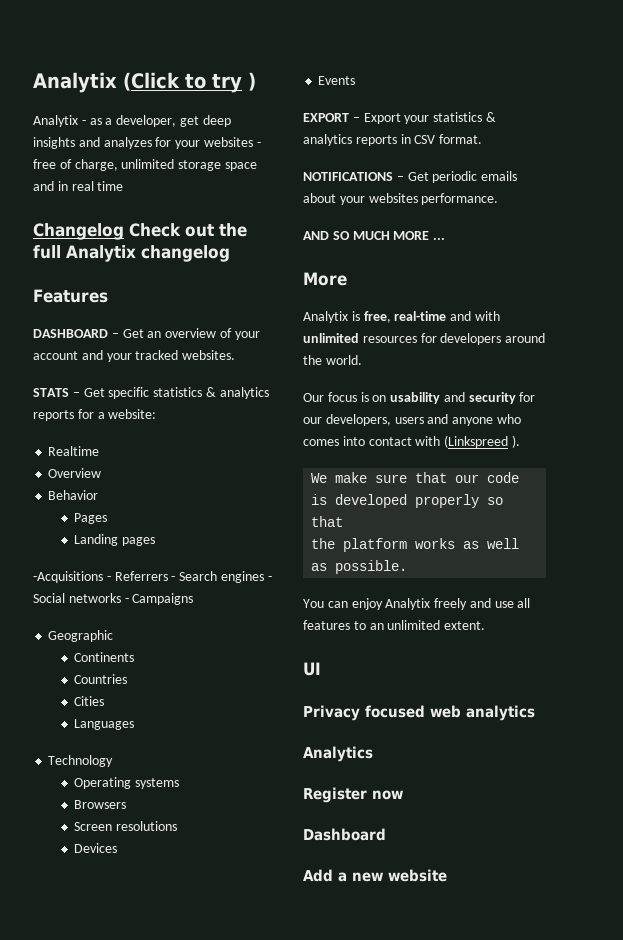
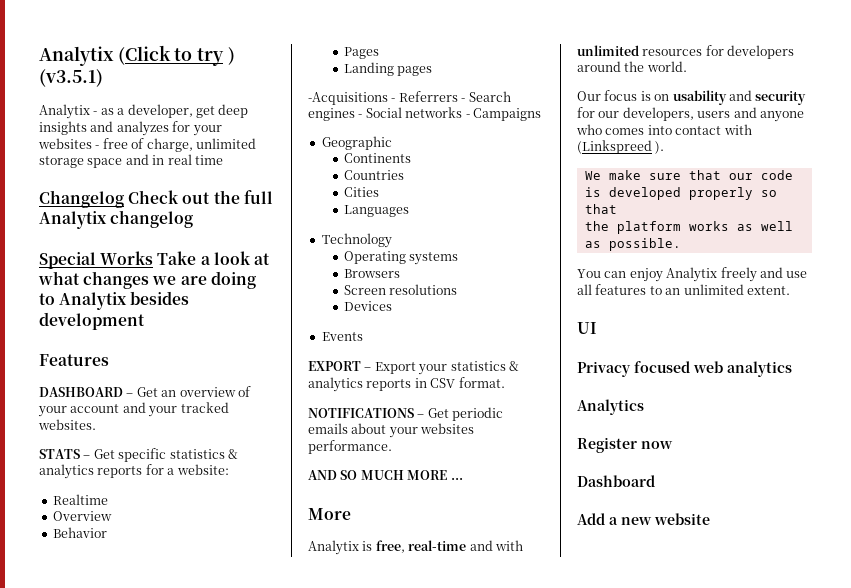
- Analytix (Click to try )
+ Analytix (Click to try ) (v3.5.1)
+ Special Works Take a look at what changes we are doing to Analytix besides development

